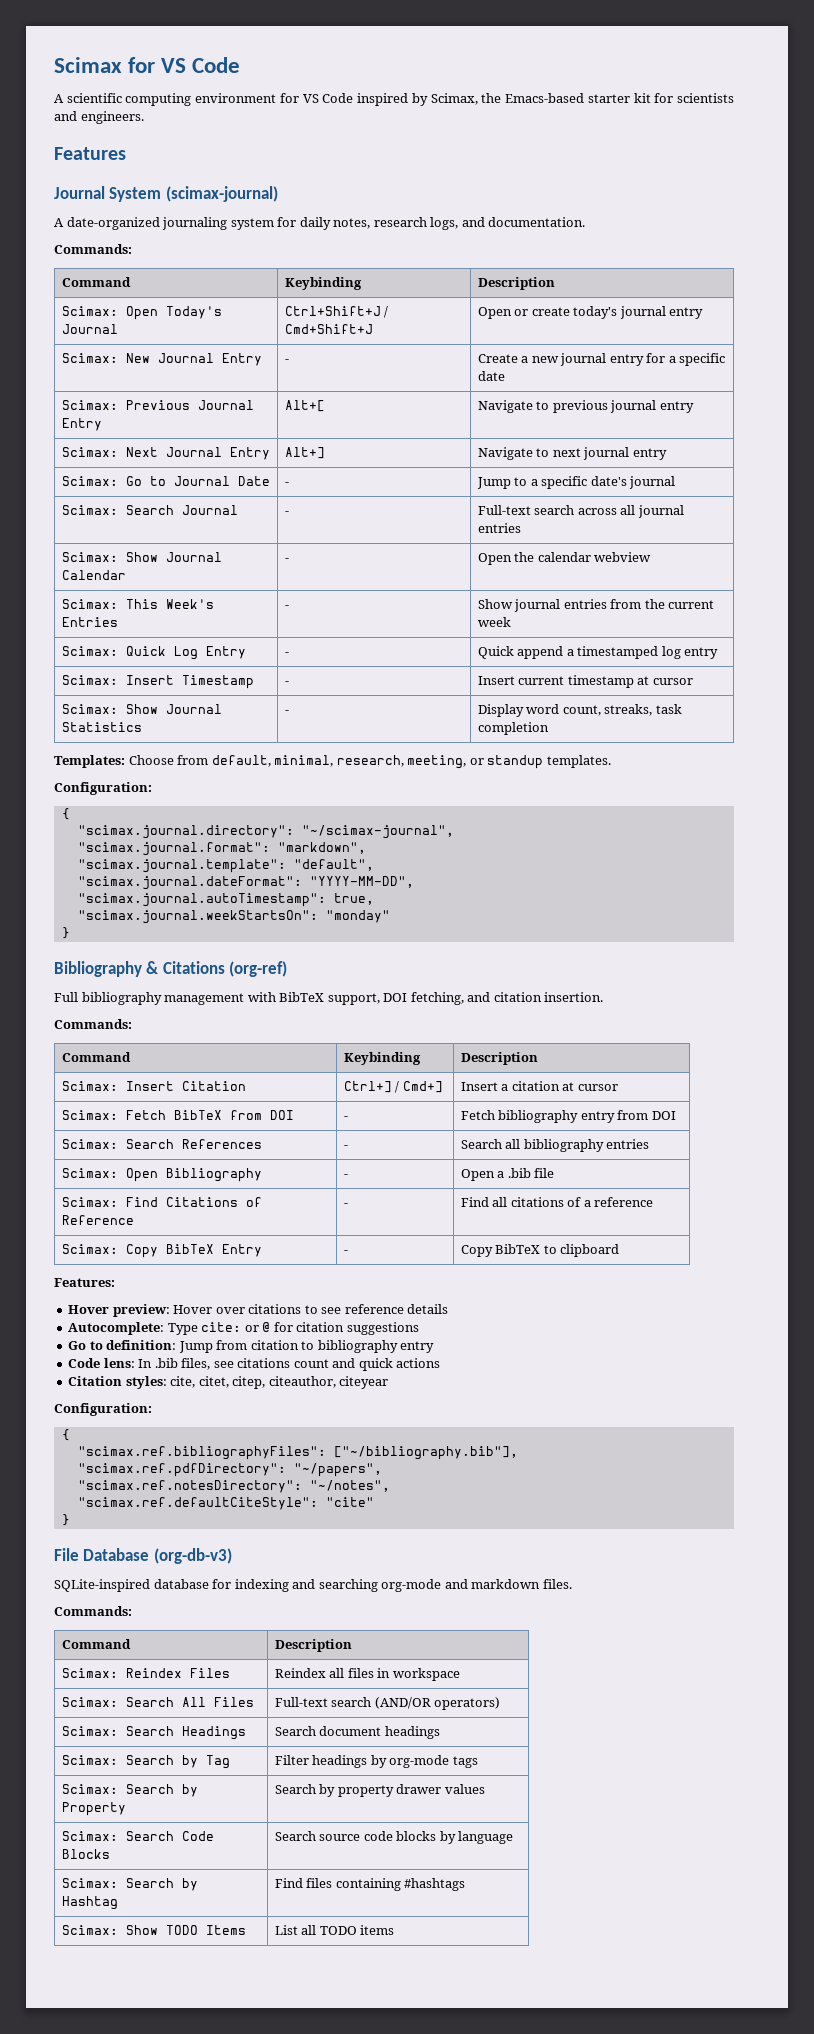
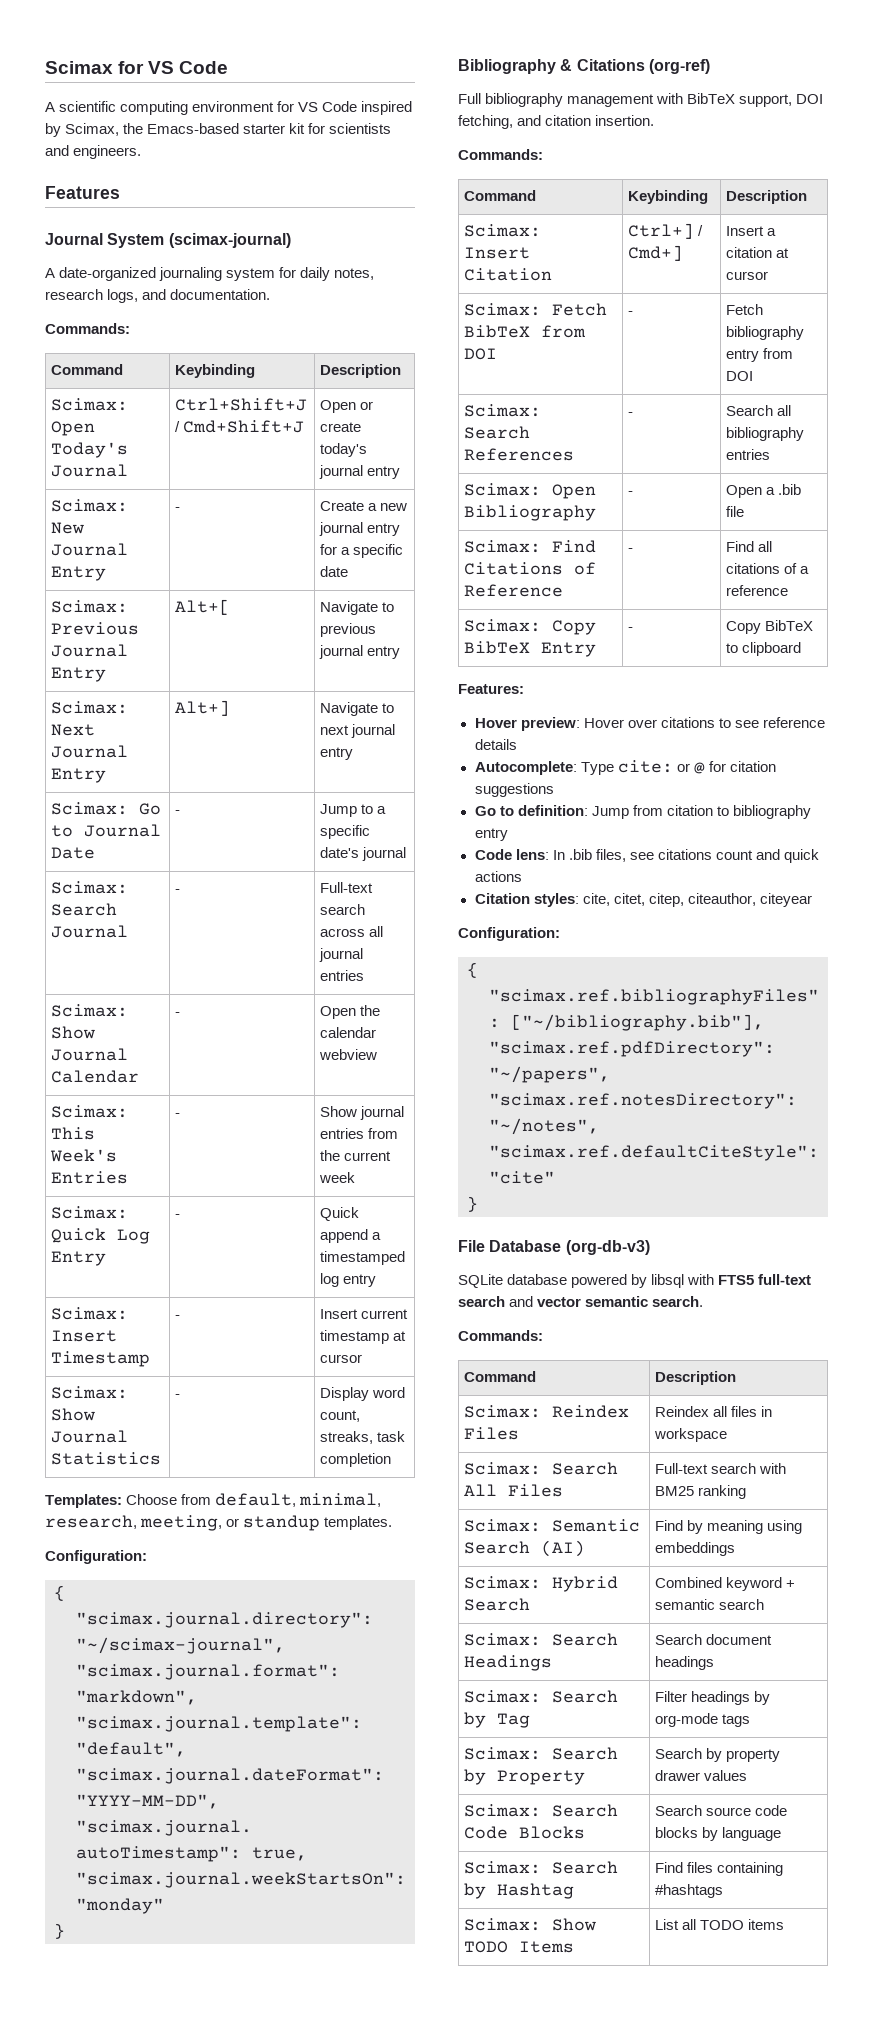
- SQLite-inspired database for indexing and searching org-mode and markdown files.
+ SQLite database powered by libsql with FTS5 full-text search and vector semantic search.
- Scimax: Search All Files | Full-text search (AND/OR operators)
+ Scimax: Search All Files | Full-text search with BM25 ranking
+ Scimax: Semantic Search (AI) | Find by meaning using embeddings
+ Scimax: Hybrid Search | Combined keyword + semantic search

